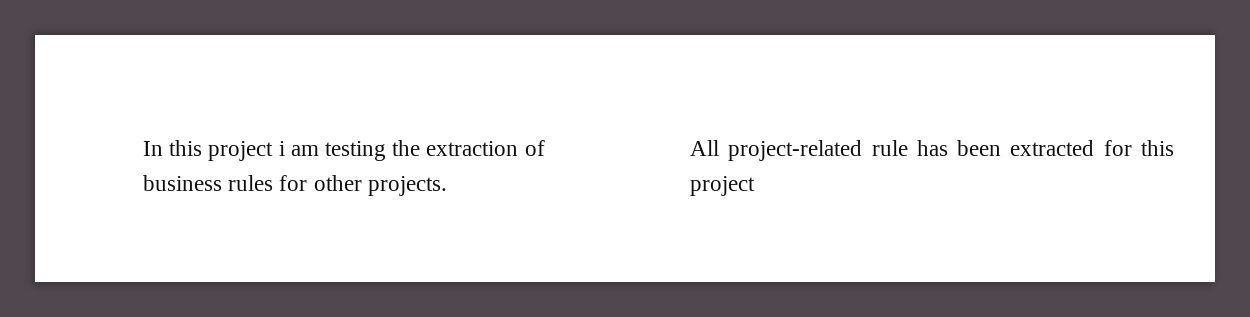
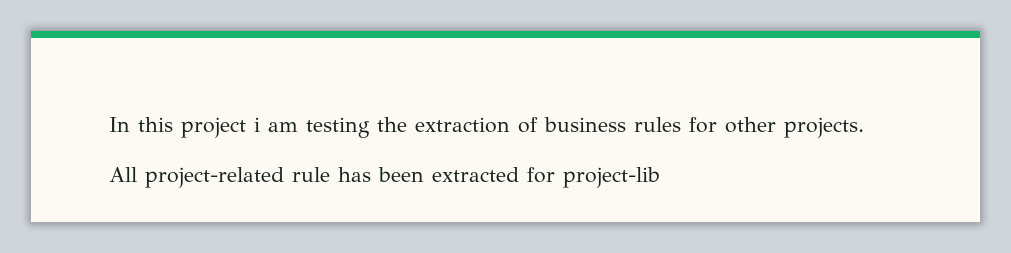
- All project-related rule has been extracted for this project
+ All project-related rule has been extracted for project-lib

